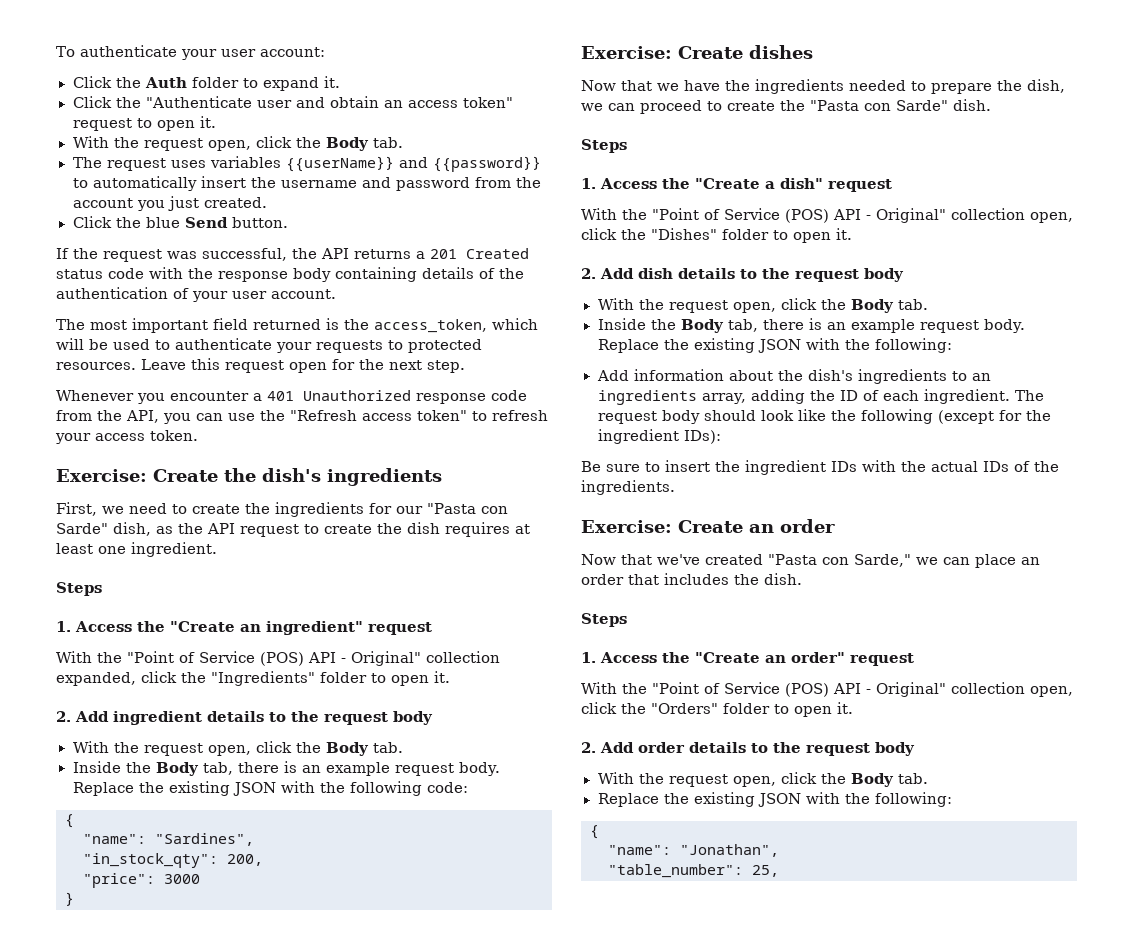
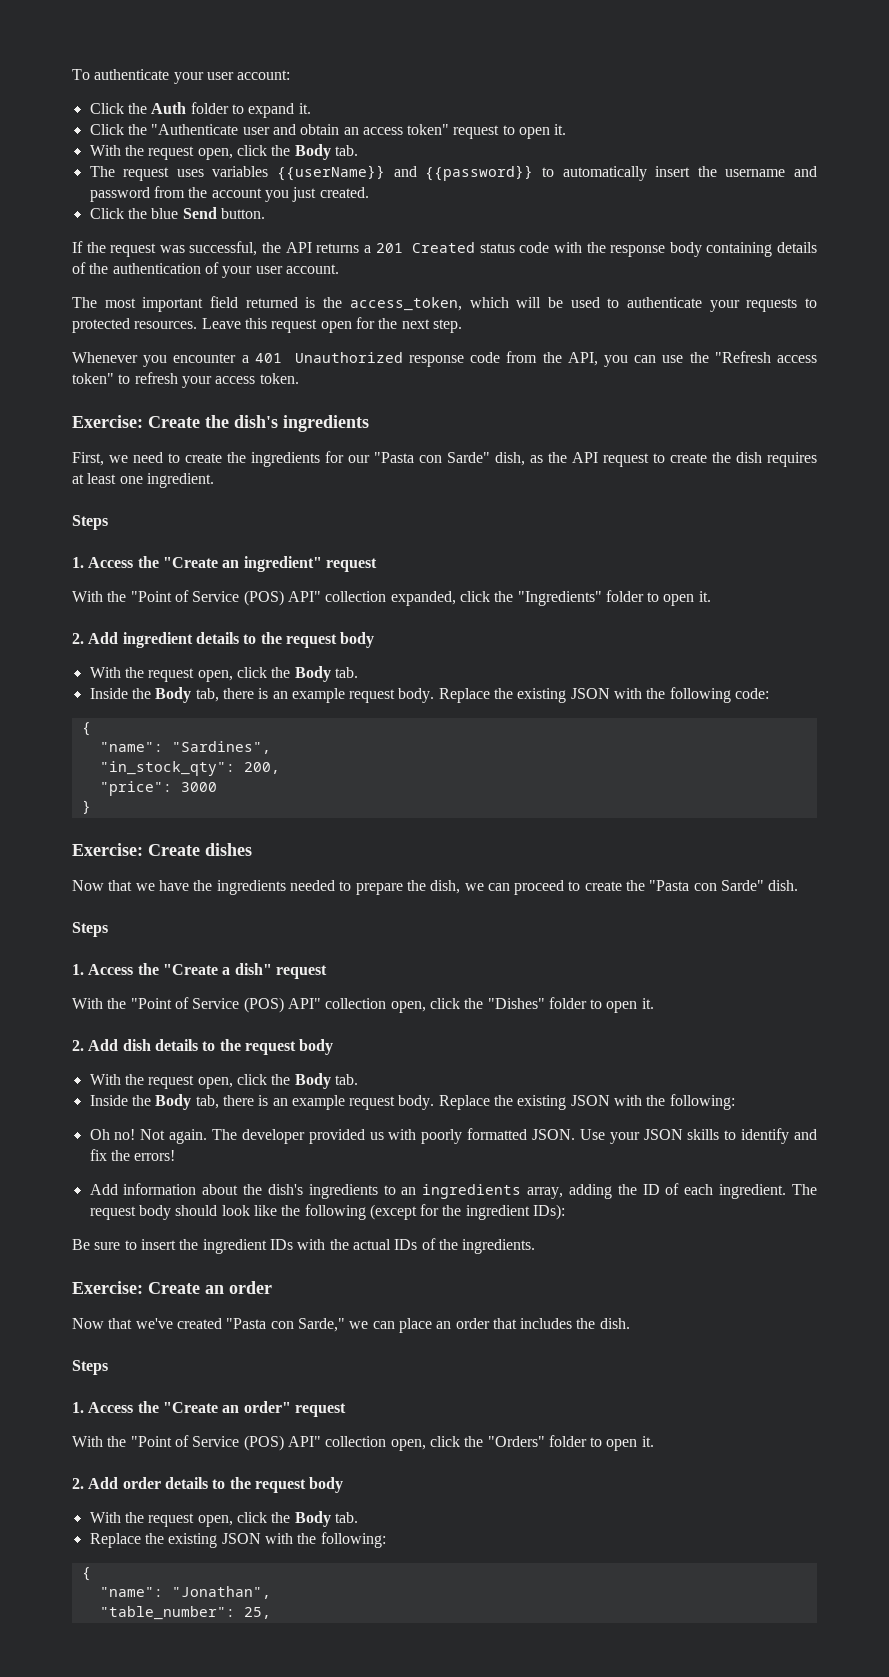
- With the "Point of Service (POS) API - Original" collection expanded, click the "Ingredients" folder to open it.
+ With the "Point of Service (POS) API" collection expanded, click the "Ingredients" folder to open it.
- With the "Point of Service (POS) API - Original" collection open, click the "Dishes" folder to open it.
+ With the "Point of Service (POS) API" collection open, click the "Dishes" folder to open it.
+ Oh no! Not again. The developer provided us with poorly formatted JSON. Use your JSON skills to identify and fix the errors!
- With the "Point of Service (POS) API - Original" collection open, click the "Orders" folder to open it.
+ With the "Point of Service (POS) API" collection open, click the "Orders" folder to open it.

